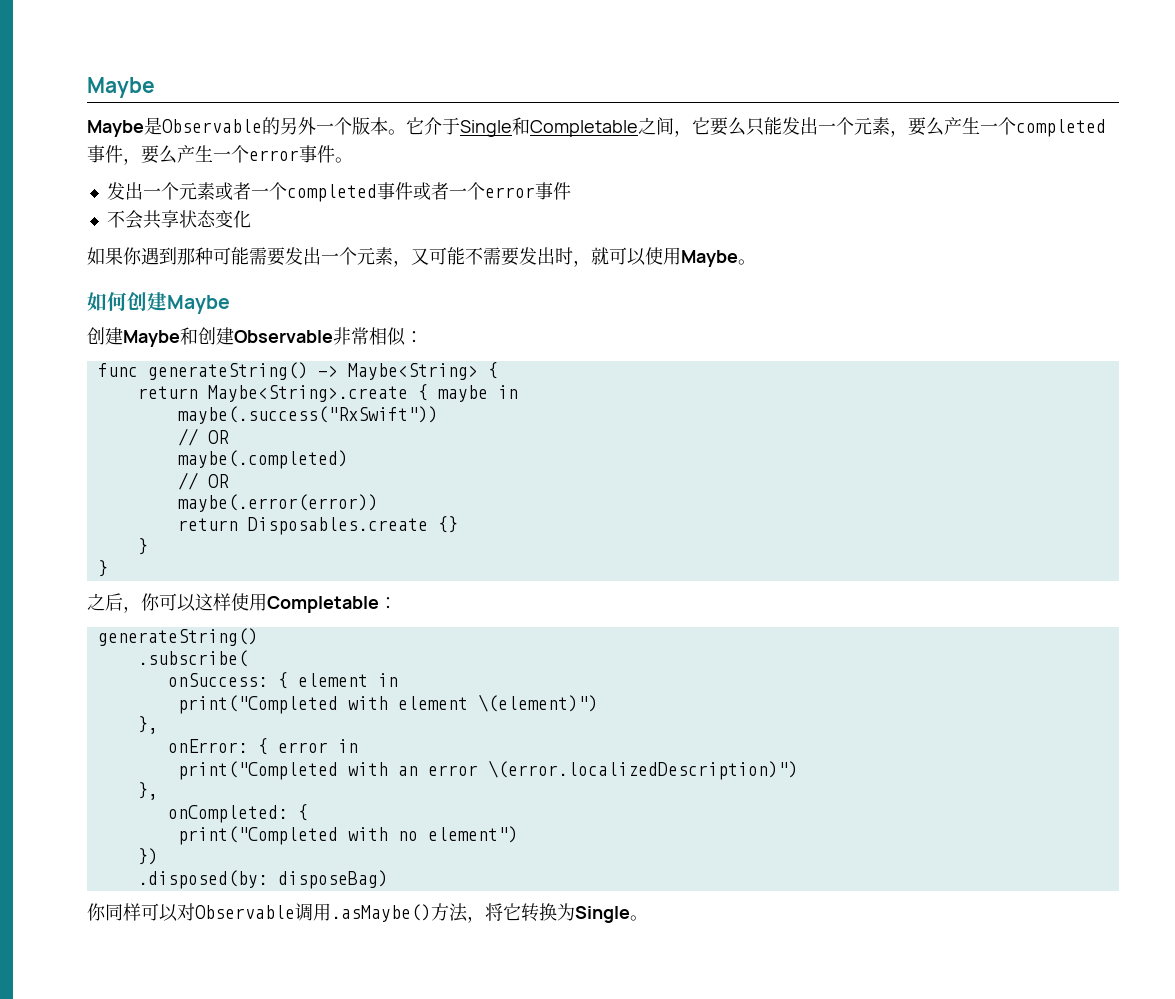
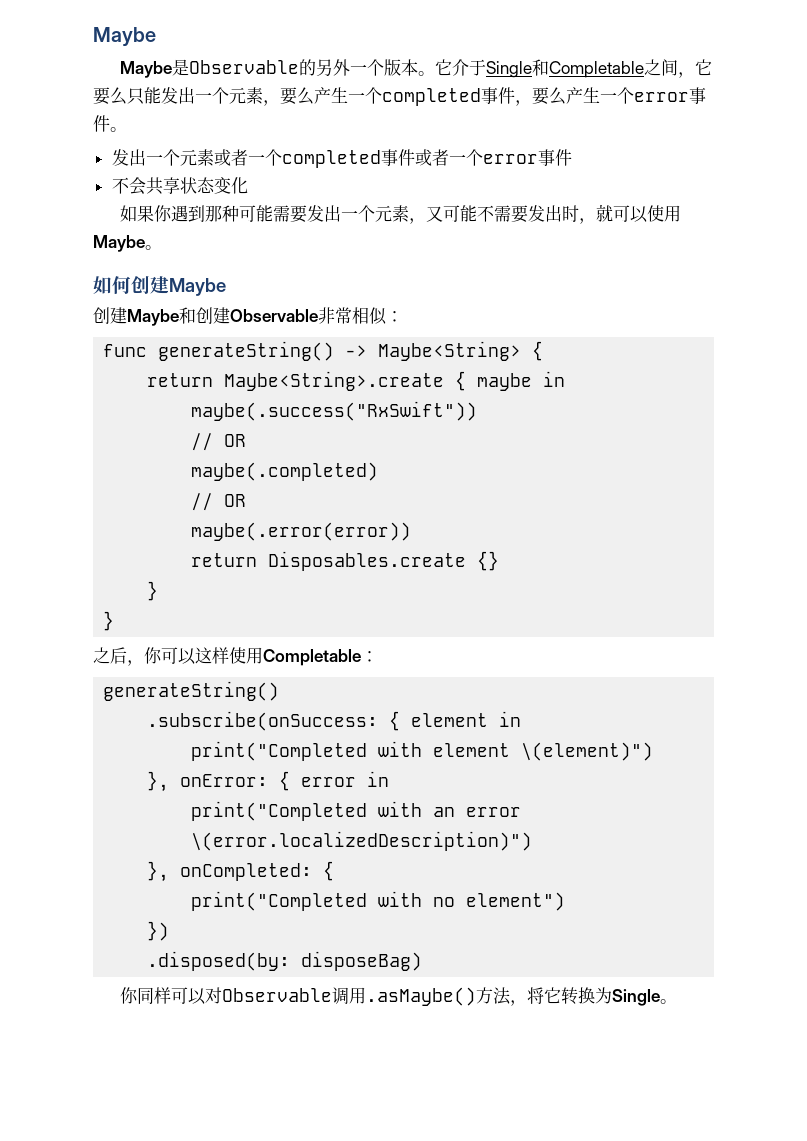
- .subscribe(
- onSuccess: { element in
+ .subscribe(onSuccess: { element in
  print("Completed with element \(element)")
- },
- onError: { error in
+ }, onError: { error in
  print("Completed with an error \(error.localizedDescription)")
- },
- onCompleted: {
+ }, onCompleted: {

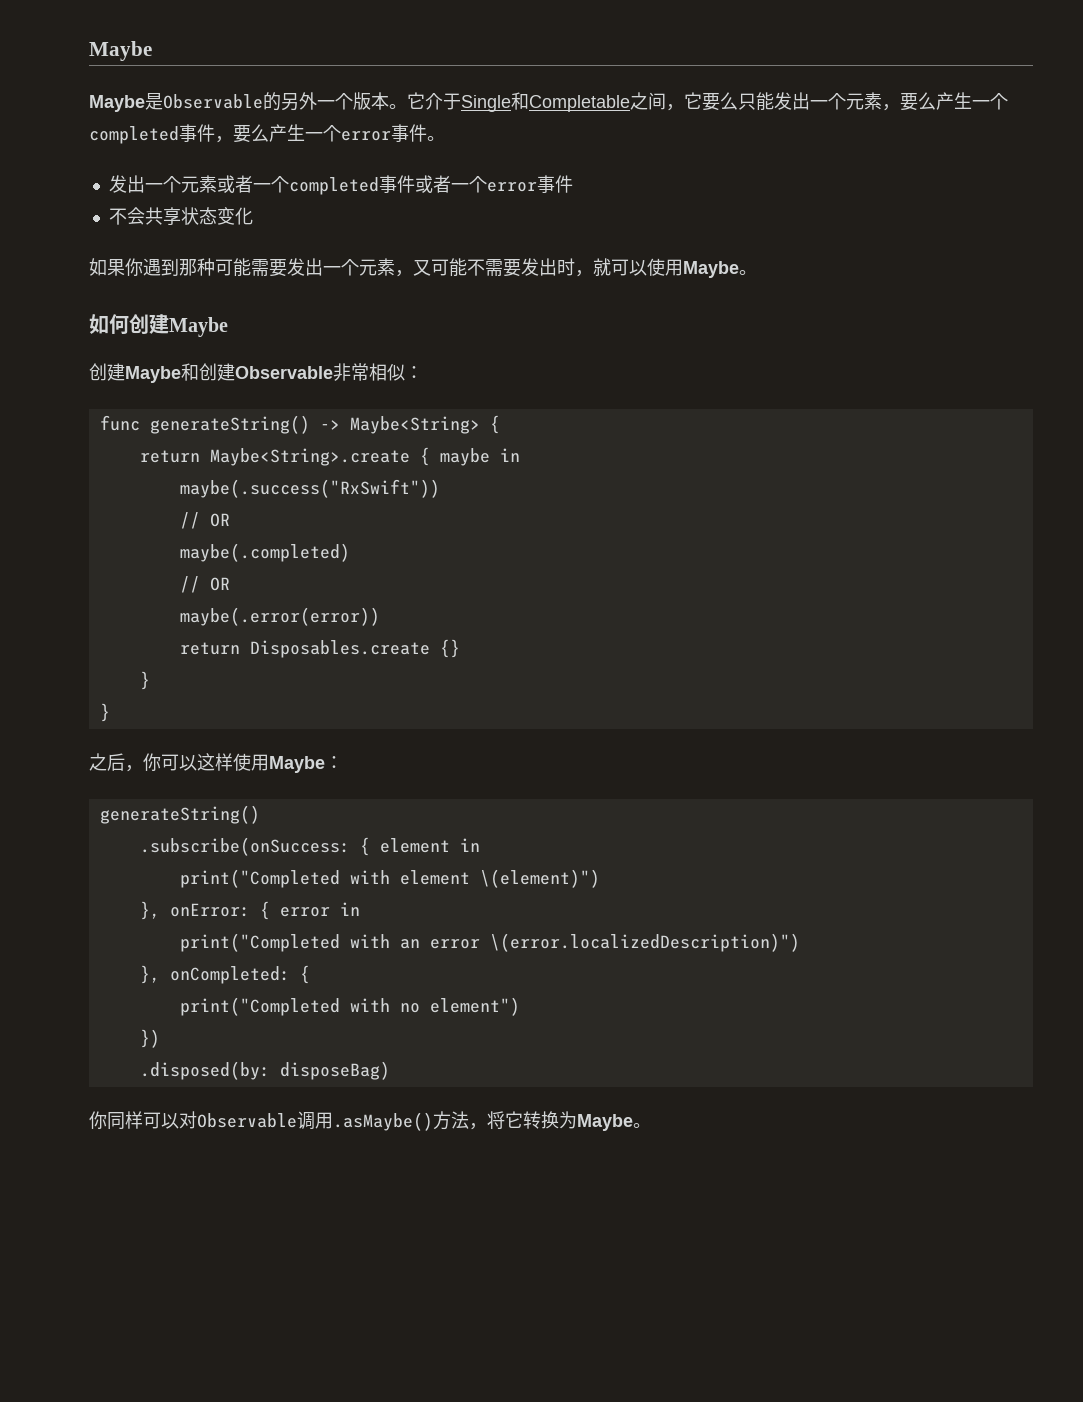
- 之后，你可以这样使用Completable：
+ 之后，你可以这样使用Maybe：
- 你同样可以对Observable调用.asMaybe()方法，将它转换为Single。
+ 你同样可以对Observable调用.asMaybe()方法，将它转换为Maybe。

